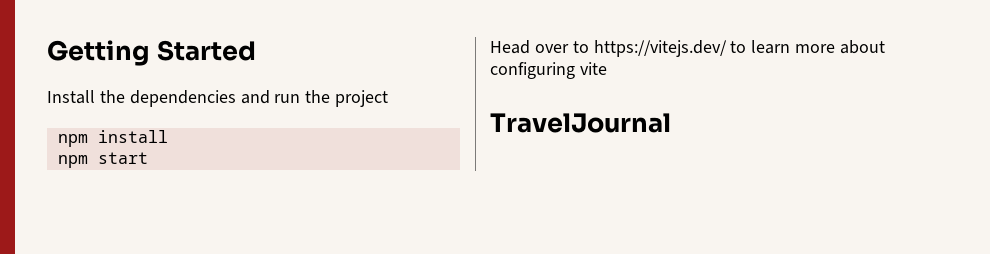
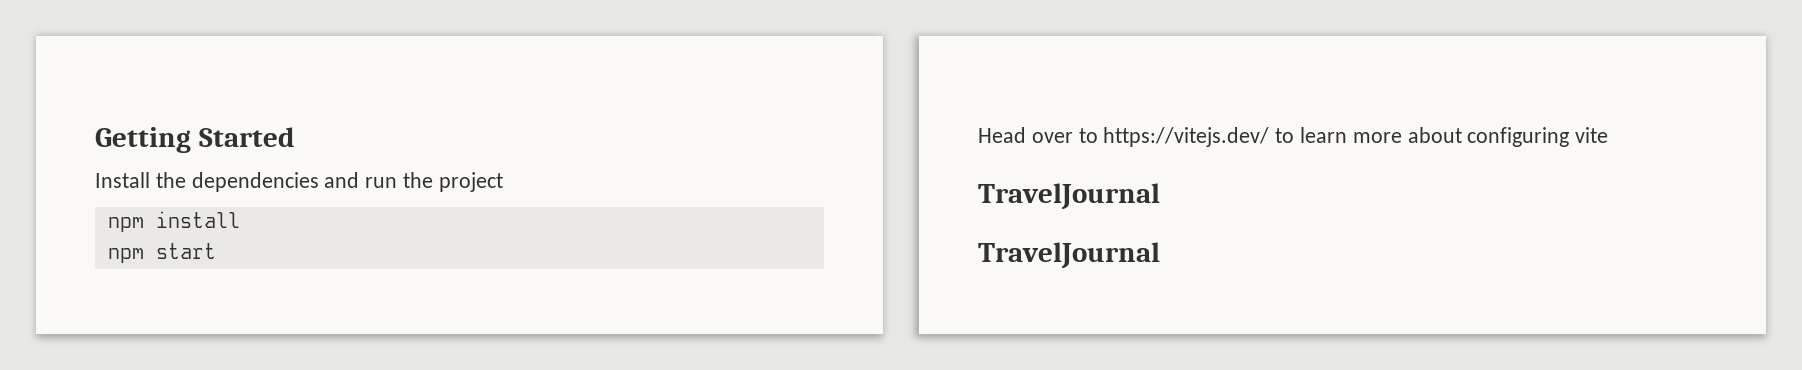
  Head over to https://vitejs.dev/ to learn more about configuring vite
+ TravelJournal

